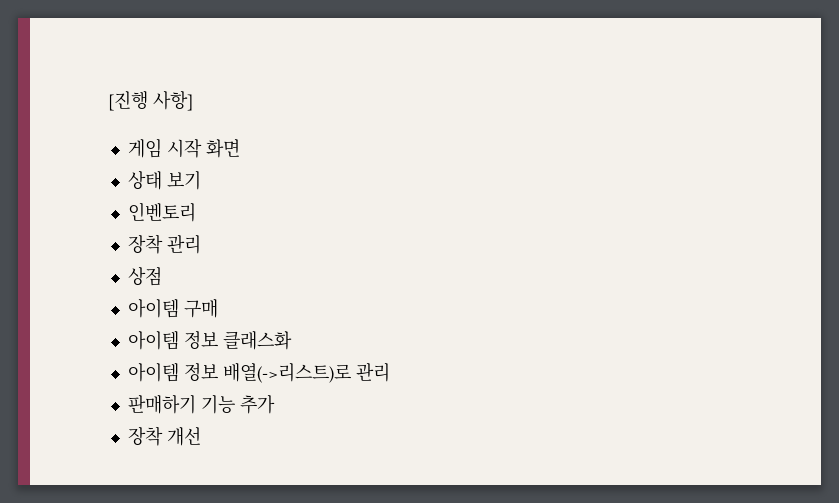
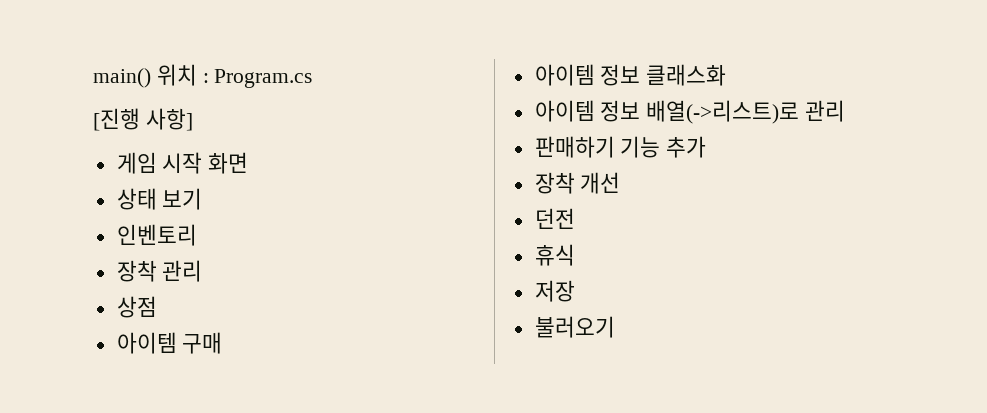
+ main() 위치 : Program.cs
+ 던전
+ 휴식
+ 저장
+ 불러오기

